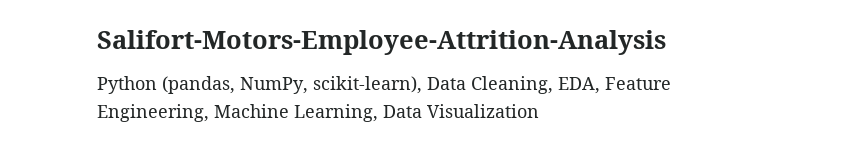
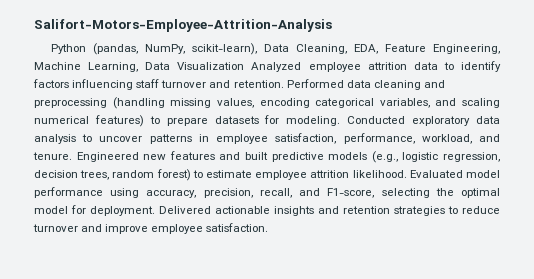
- Python (pandas, NumPy, scikit-learn), Data Cleaning, EDA, Feature Engineering, Machine Learning, Data Visualization
+ Python (pandas, NumPy, scikit-learn), Data Cleaning, EDA, Feature Engineering, Machine Learning, Data Visualization Analyzed employee attrition data to identify factors influencing staff turnover and retention. Performed data cleaning and preprocessing (handling missing values, encoding categorical variables, and scaling numerical features) to prepare datasets for modeling. Conducted exploratory data analysis to uncover patterns in employee satisfaction, performance, workload, and tenure. Engineered new features and built predictive models (e.g., logistic regression, decision trees, random forest) to estimate employee attrition likelihood. Evaluated model performance using accuracy, precision, recall, and F1-score, selecting the optimal model for deployment. Delivered actionable insights and retention strategies to reduce turnover and improve employee satisfaction.

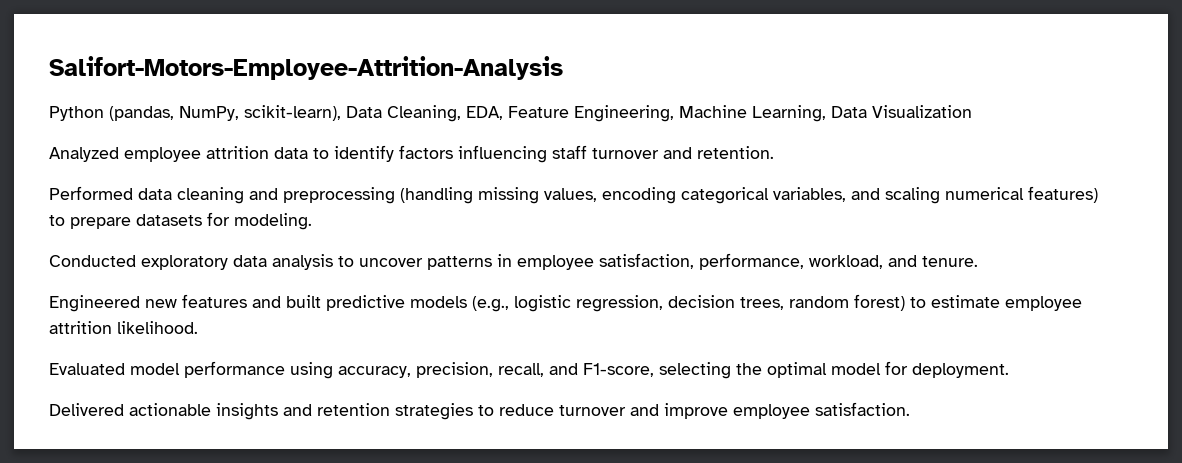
- Python (pandas, NumPy, scikit-learn), Data Cleaning, EDA, Feature Engineering, Machine Learning, Data Visualization Analyzed employee attrition data to identify factors influencing staff turnover and retention. Performed data cleaning and preprocessing (handling missing values, encoding categorical variables, and scaling numerical features) to prepare datasets for modeling. Conducted exploratory data analysis to uncover patterns in employee satisfaction, performance, workload, and tenure. Engineered new features and built predictive models (e.g., logistic regression, decision trees, random forest) to estimate employee attrition likelihood. Evaluated model performance using accuracy, precision, recall, and F1-score, selecting the optimal model for deployment. Delivered actionable insights and retention strategies to reduce turnover and improve employee satisfaction.
+ Python (pandas, NumPy, scikit-learn), Data Cleaning, EDA, Feature Engineering, Machine Learning, Data Visualization
+ Analyzed employee attrition data to identify factors influencing staff turnover and retention.
+ Performed data cleaning and preprocessing (handling missing values, encoding categorical variables, and scaling numerical features) to prepare datasets for modeling.
+ Conducted exploratory data analysis to uncover patterns in employee satisfaction, performance, workload, and tenure.
+ Engineered new features and built predictive models (e.g., logistic regression, decision trees, random forest) to estimate employee attrition likelihood.
+ Evaluated model performance using accuracy, precision, recall, and F1-score, selecting the optimal model for deployment.
+ Delivered actionable insights and retention strategies to reduce turnover and improve employee satisfaction.

